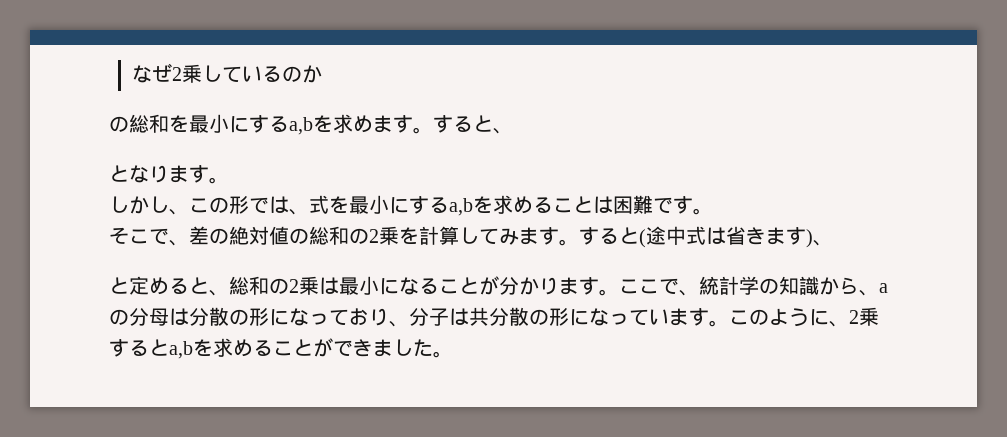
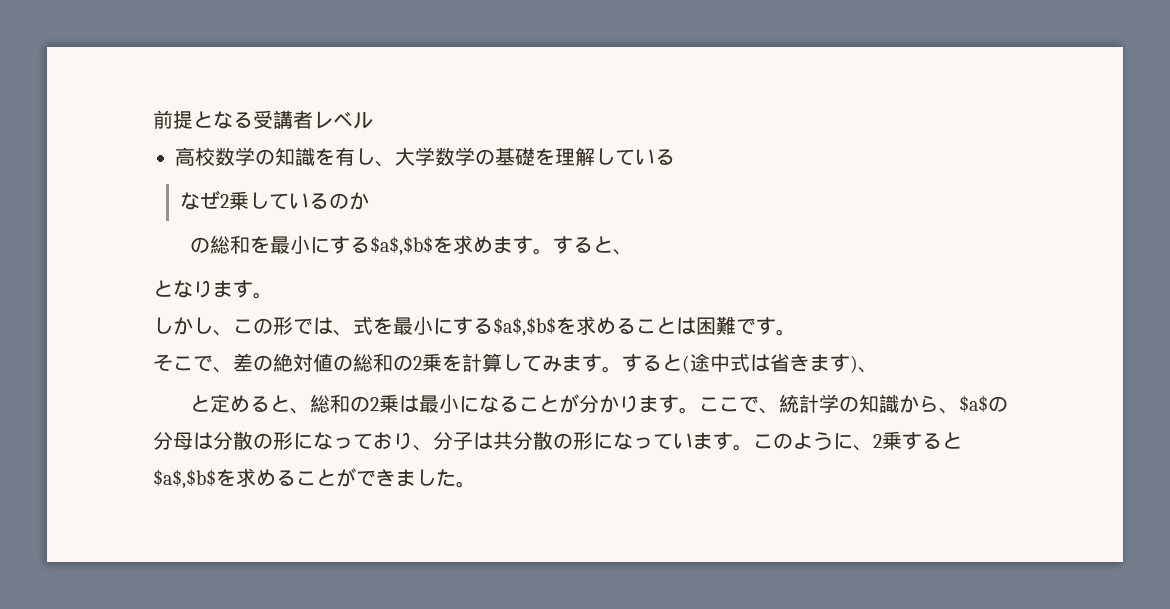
+ 前提となる受講者レベル
+ 高校数学の知識を有し、大学数学の基礎を理解している
- の総和を最小にするa,bを求めます。
+ の総和を最小にする$a$,$b$を求めます。
- しかし、この形では、式を最小にするa,bを求めることは困難です。
+ しかし、この形では、式を最小にする$a$,$b$を求めることは困難です。
- ここで、統計学の知識から、aの分母は分散の形になっており、分子は共分散の形になっています。
+ ここで、統計学の知識から、$a$の分母は分散の形になっており、分子は共分散の形になっています。
- このように、2乗するとa,bを求めることができました。
+ このように、2乗すると$a$,$b$を求めることができました。

